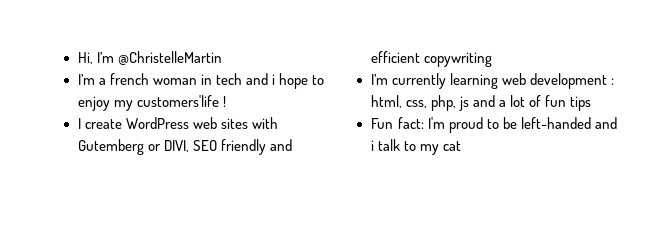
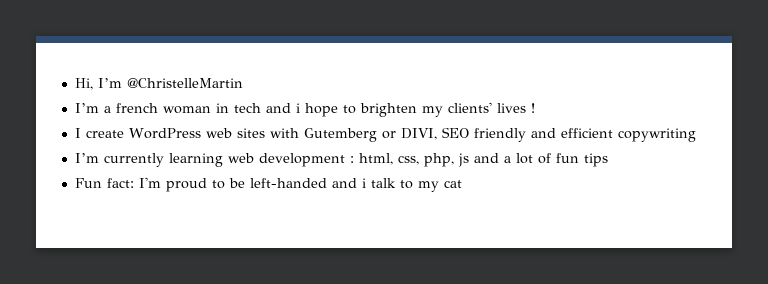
- I’m a french woman in tech and i hope to enjoy my customers'life !
+ I’m a french woman in tech and i hope to brighten my clients' lives !

